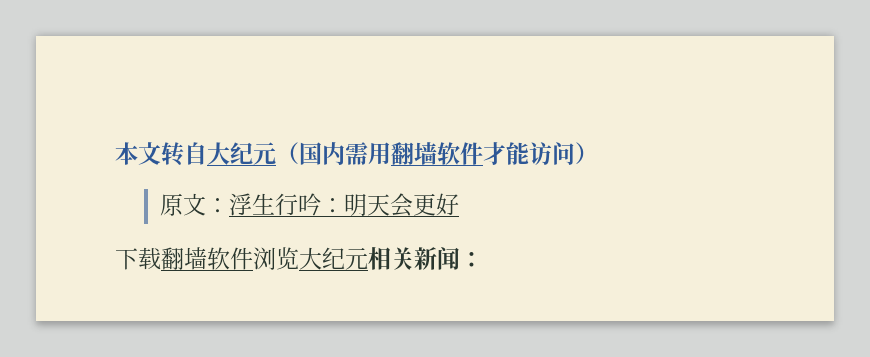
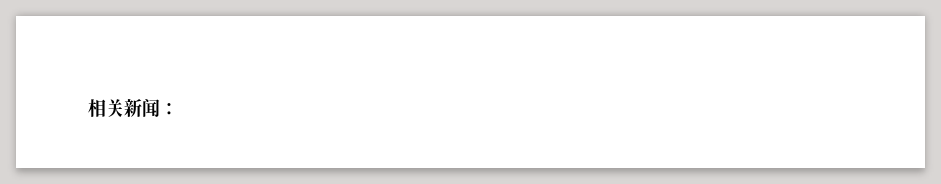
- 本文转自大纪元（国内需用翻墙软件才能访问）
- 原文：浮生行吟：明天会更好
- 下载翻墙软件浏览大纪元相关新闻：
+ 相关新闻：

